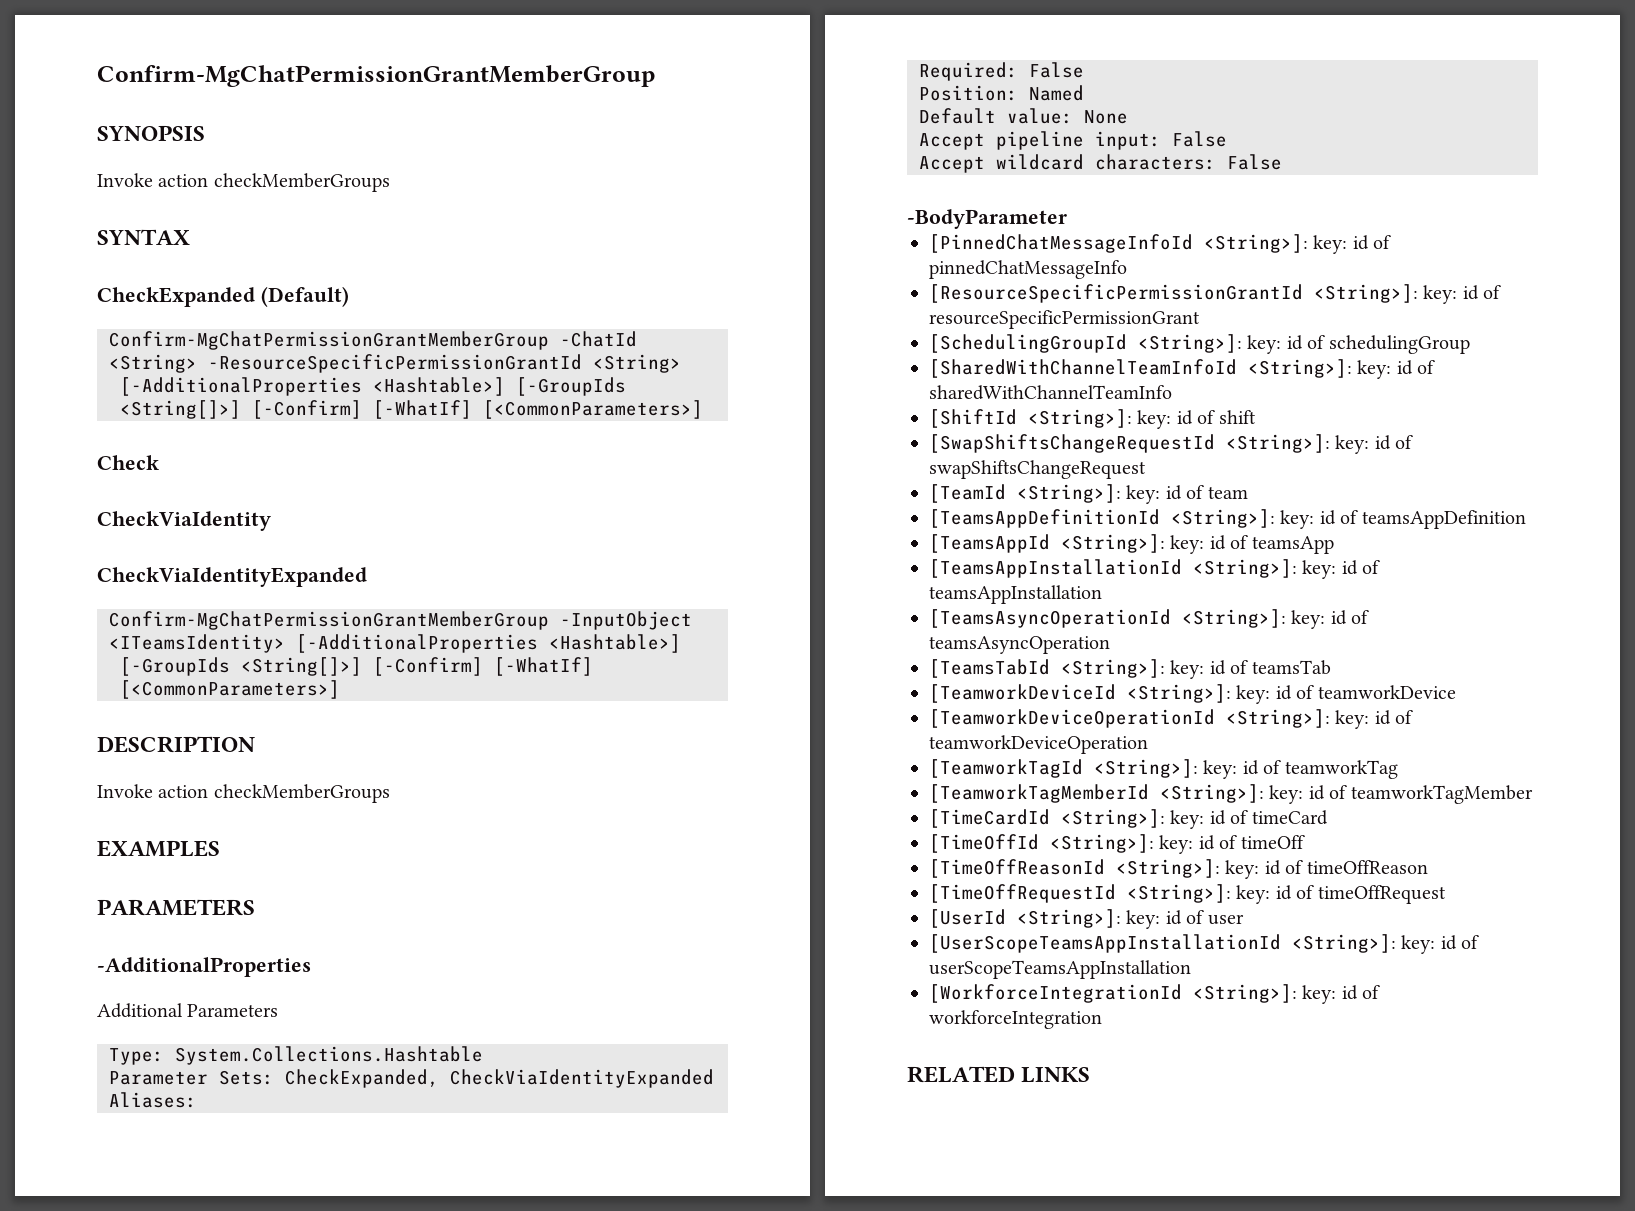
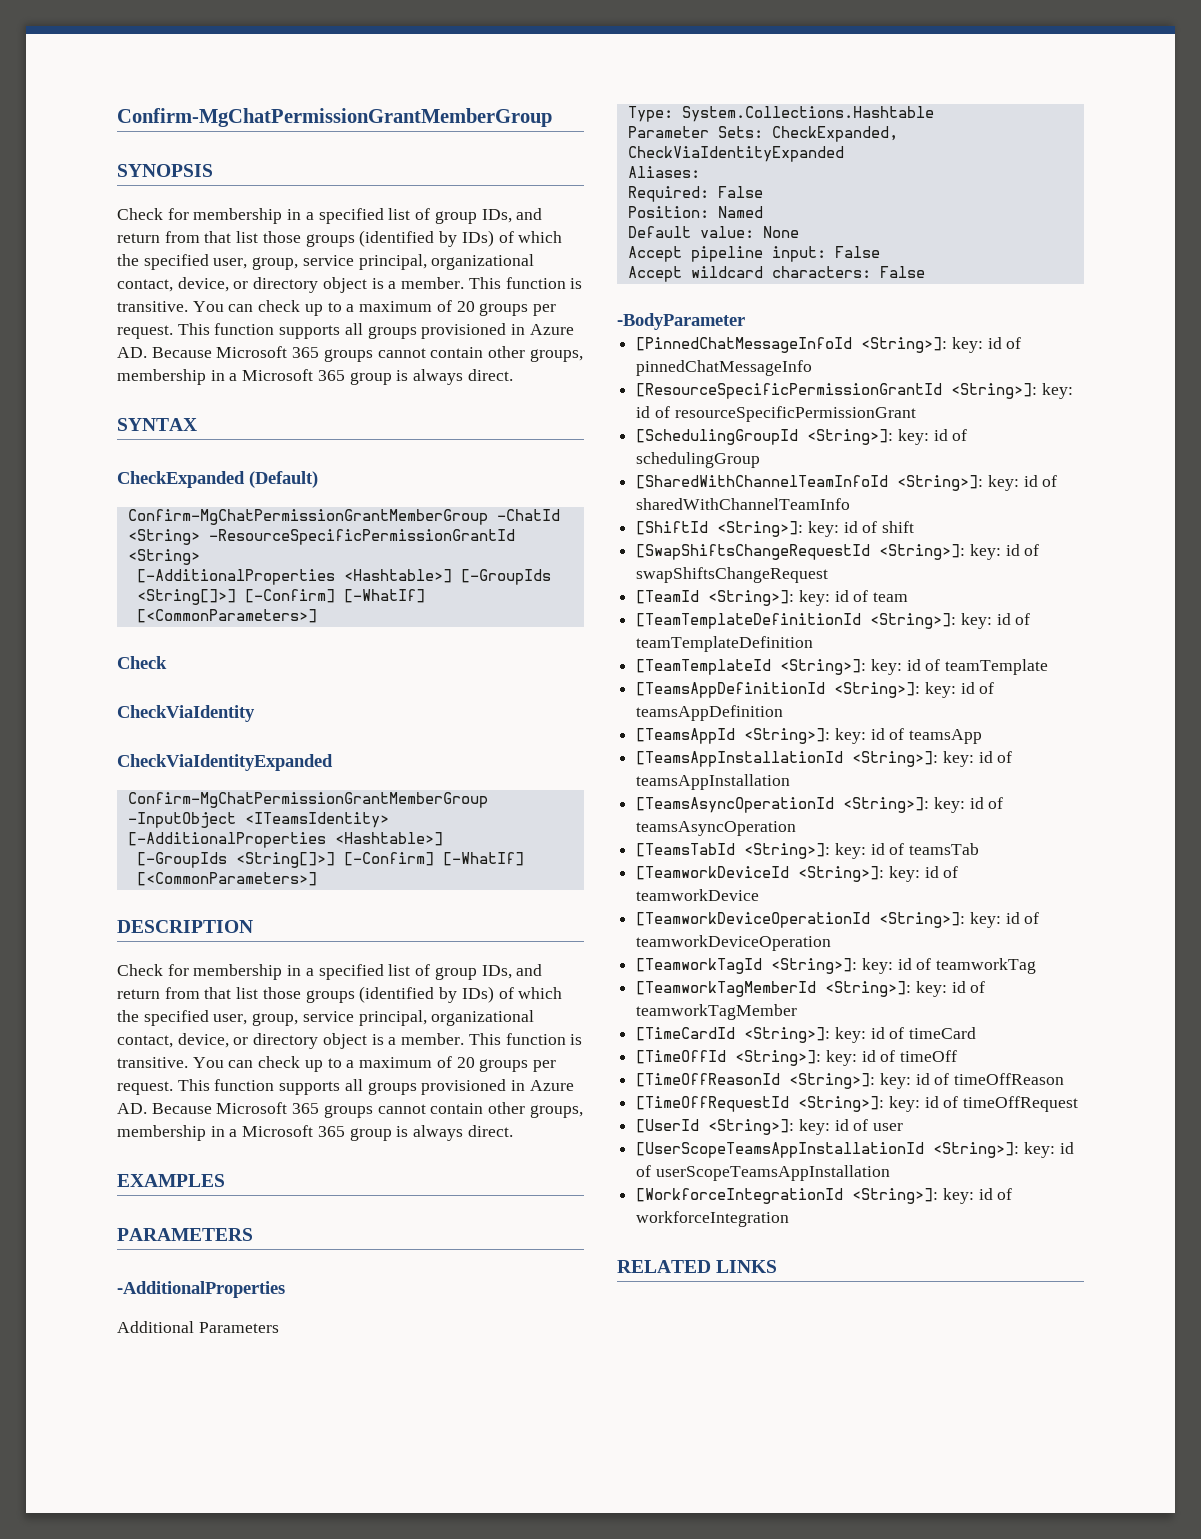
  SYNOPSIS
- Invoke action checkMemberGroups
+ Check for membership in a specified list of group IDs, and return from that list those groups (identified by IDs) of which the specified user, group, service principal, organizational contact, device, or directory object is a member. This function is transitive. You can check up to a maximum of 20 groups per request. This function supports all groups provisioned in Azure AD. Because Microsoft 365 groups cannot contain other groups, membership in a Microsoft 365 group is always direct.
  DESCRIPTION
- Invoke action checkMemberGroups
+ Check for membership in a specified list of group IDs, and return from that list those groups (identified by IDs) of which the specified user, group, service principal, organizational contact, device, or directory object is a member. This function is transitive. You can check up to a maximum of 20 groups per request. This function supports all groups provisioned in Azure AD. Because Microsoft 365 groups cannot contain other groups, membership in a Microsoft 365 group is always direct.
+ [TeamTemplateDefinitionId <String>]: key: id of teamTemplateDefinition
+ [TeamTemplateId <String>]: key: id of teamTemplate

